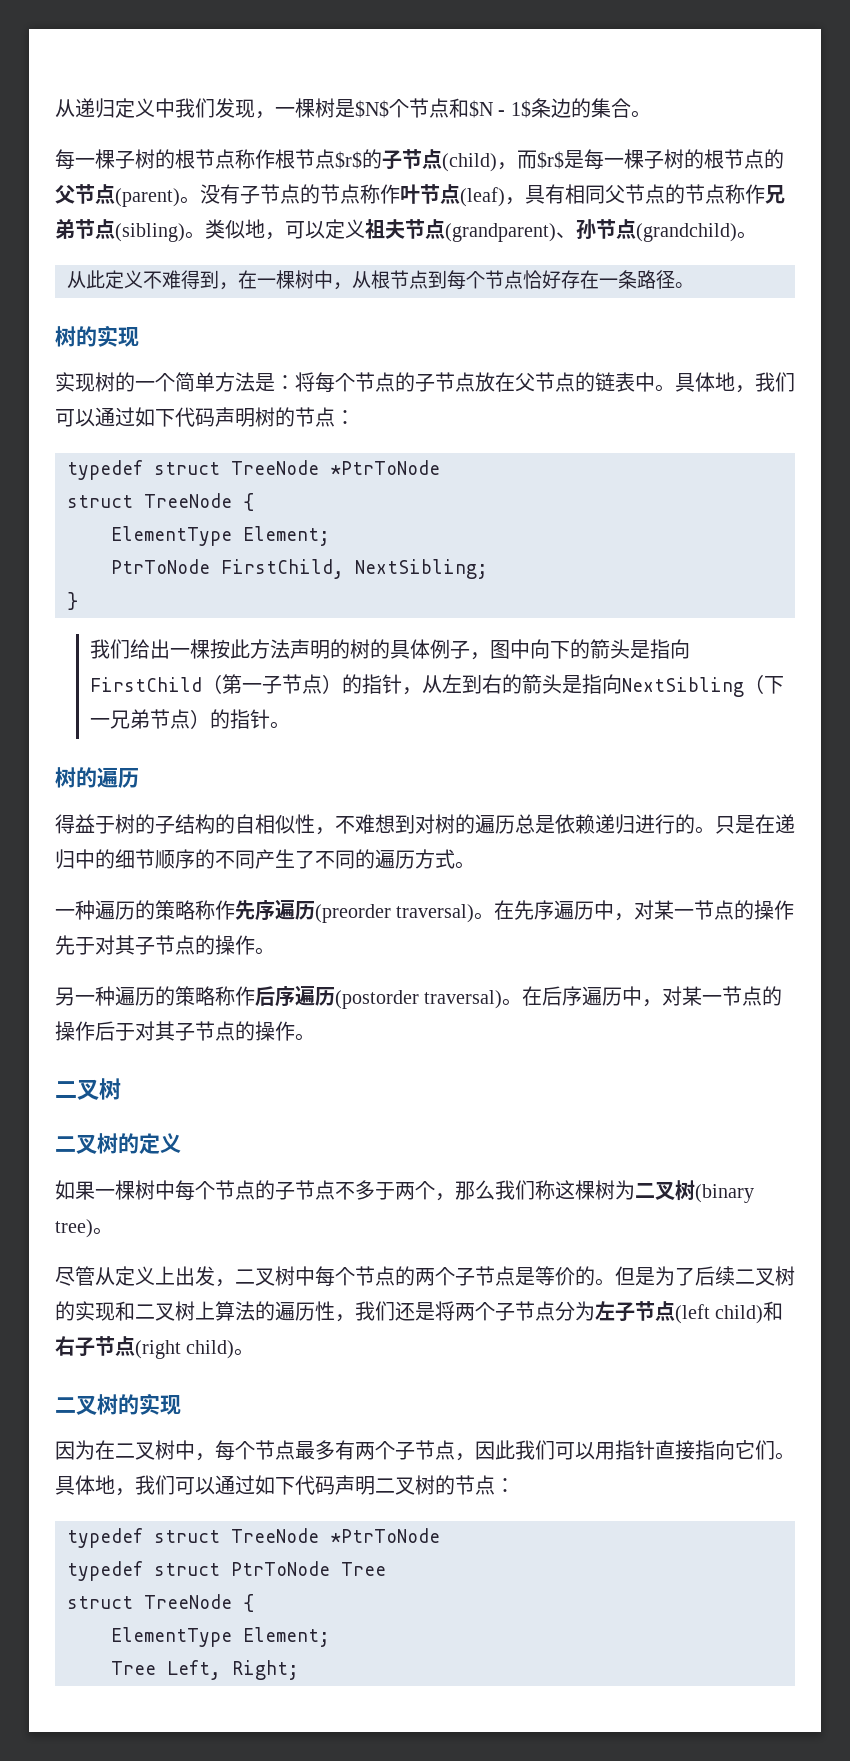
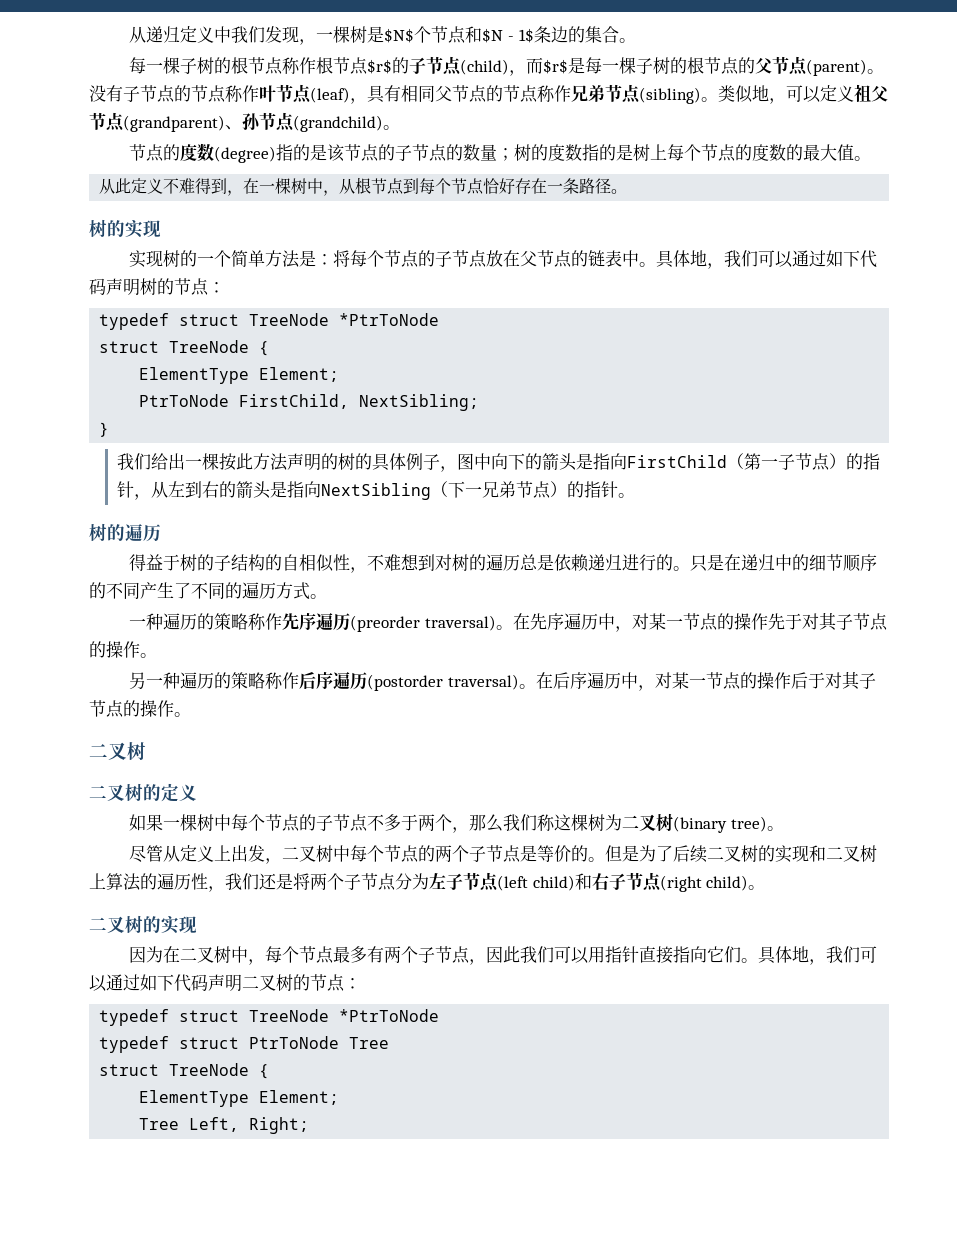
- 类似地，可以定义祖夫节点(grandparent)、孙节点(grandchild)。
+ 类似地，可以定义祖父节点(grandparent)、孙节点(grandchild)。
+ 节点的度数(degree)指的是该节点的子节点的数量；树的度数指的是树上每个节点的度数的最大值。

